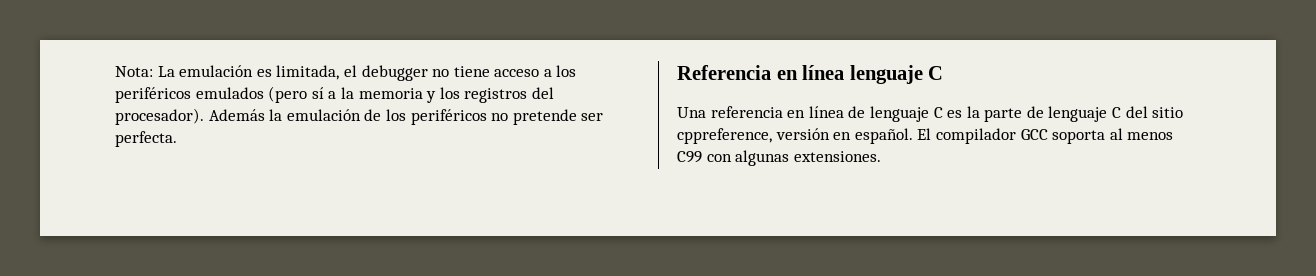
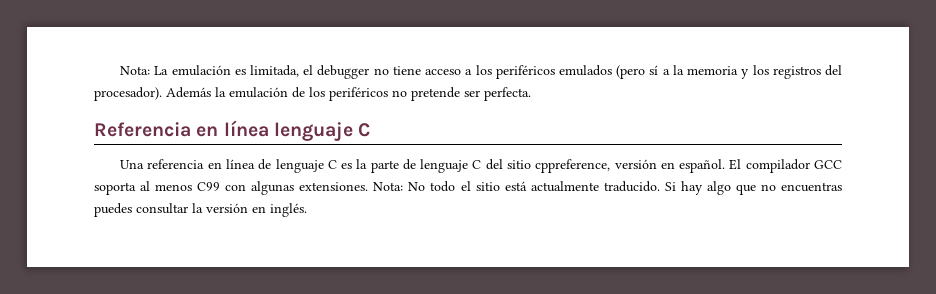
+ Nota: No todo el sitio está actualmente traducido. Si hay algo que no encuentras puedes consultar la versión en inglés.

